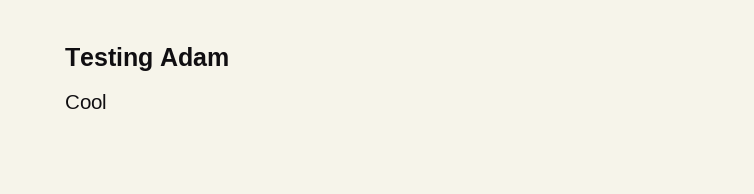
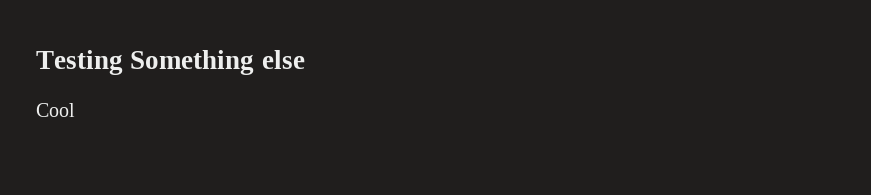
- Testing Adam
+ Testing Something else

